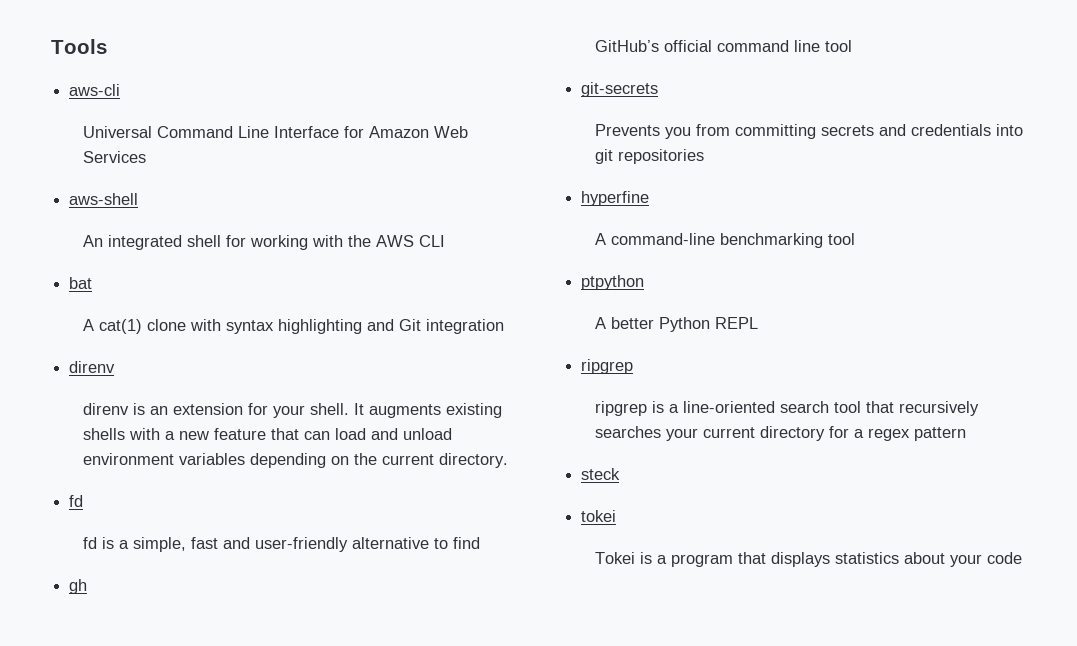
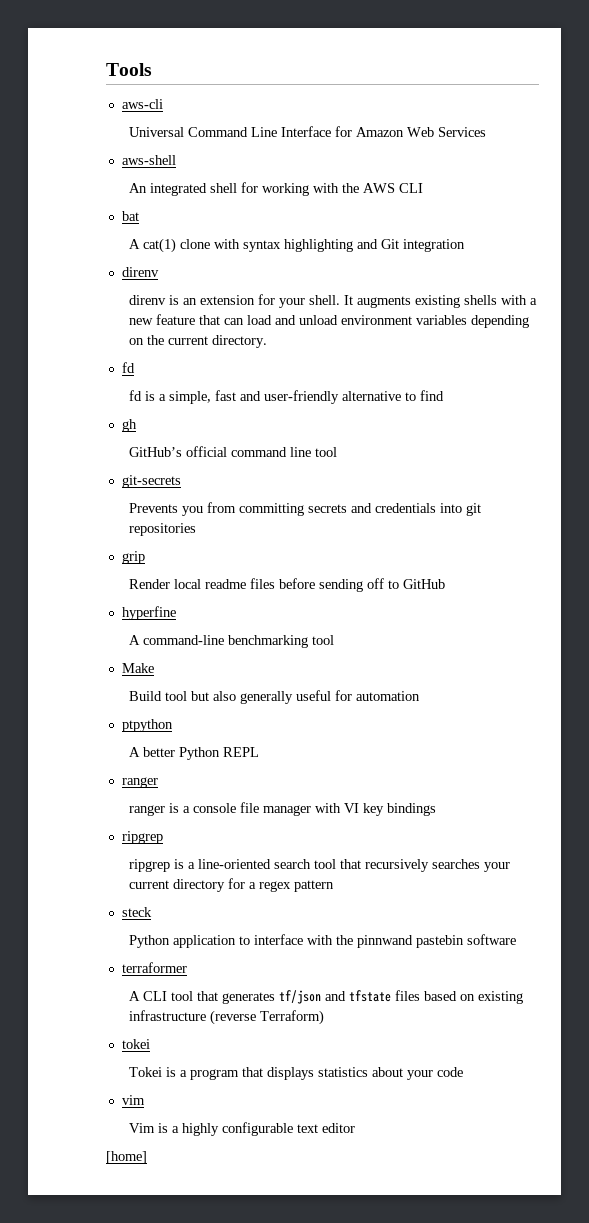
+ grip
+ Render local readme files before sending off to GitHub
+ Make
+ Build tool but also generally useful for automation
  A better Python REPL
+ ranger
+ ranger is a console file manager with VI key bindings
+ Python application to interface with the pinnwand pastebin software
+ terraformer
+ A CLI tool that generates tf/json and tfstate files based on existing infrastructure (reverse Terraform)
+ vim
+ Vim is a highly configurable text editor
+ [home]

